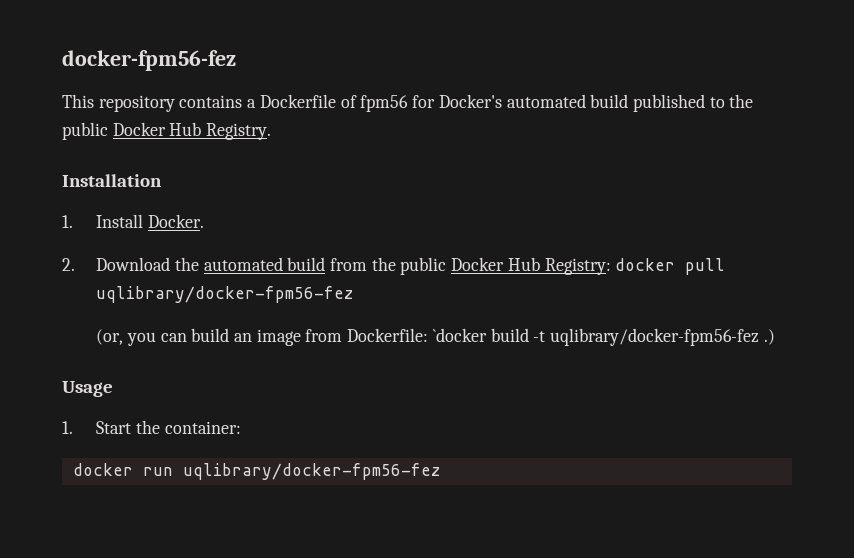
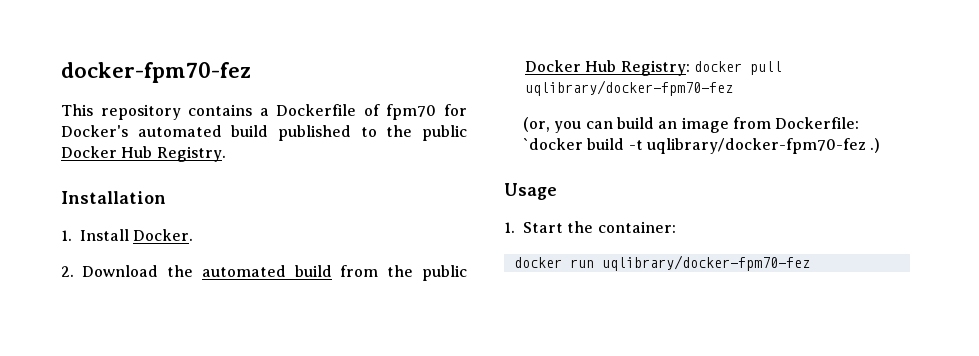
- docker-fpm56-fez
+ docker-fpm70-fez
- This repository contains a Dockerfile of fpm56 for Docker's automated build published to the public Docker Hub Registry.
+ This repository contains a Dockerfile of fpm70 for Docker's automated build published to the public Docker Hub Registry.
- 2. Download the automated build from the public Docker Hub Registry: docker pull uqlibrary/docker-fpm56-fez
+ 2. Download the automated build from the public Docker Hub Registry: docker pull uqlibrary/docker-fpm70-fez
- (or, you can build an image from Dockerfile: `docker build -t uqlibrary/docker-fpm56-fez .)
+ (or, you can build an image from Dockerfile: `docker build -t uqlibrary/docker-fpm70-fez .)
- docker run uqlibrary/docker-fpm56-fez
+ docker run uqlibrary/docker-fpm70-fez

